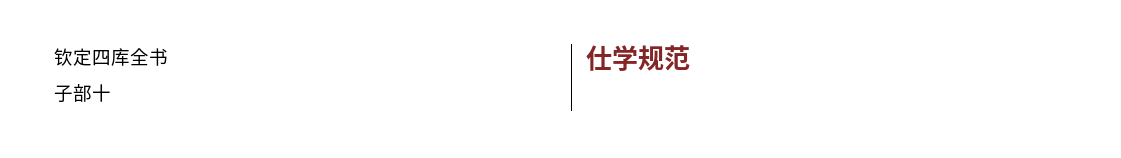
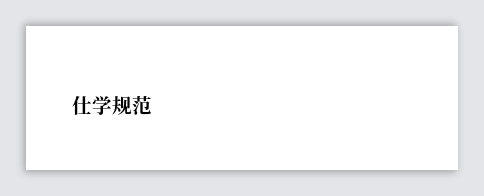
- 钦定四库全书
- 子部十

